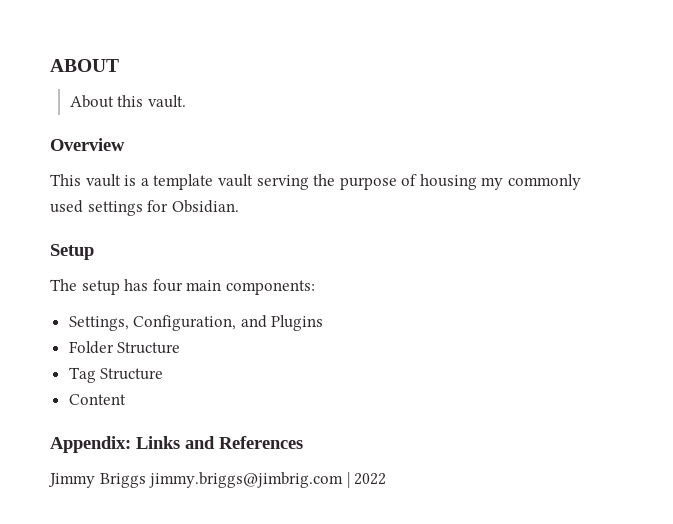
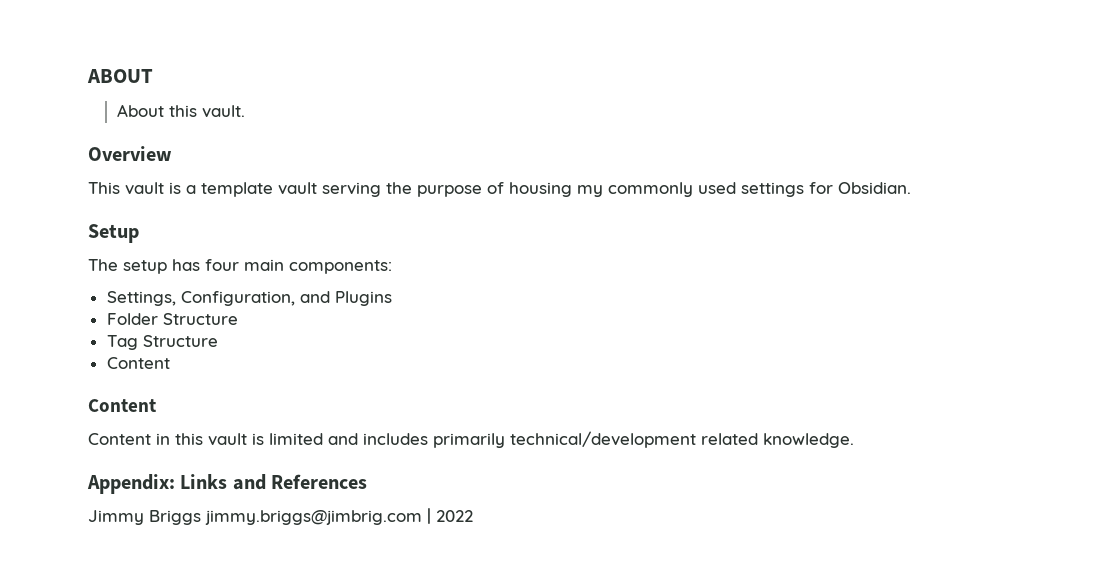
  Tag Structure
  Content
+ Content
+ Content in this vault is limited and includes primarily technical/development related knowledge.

